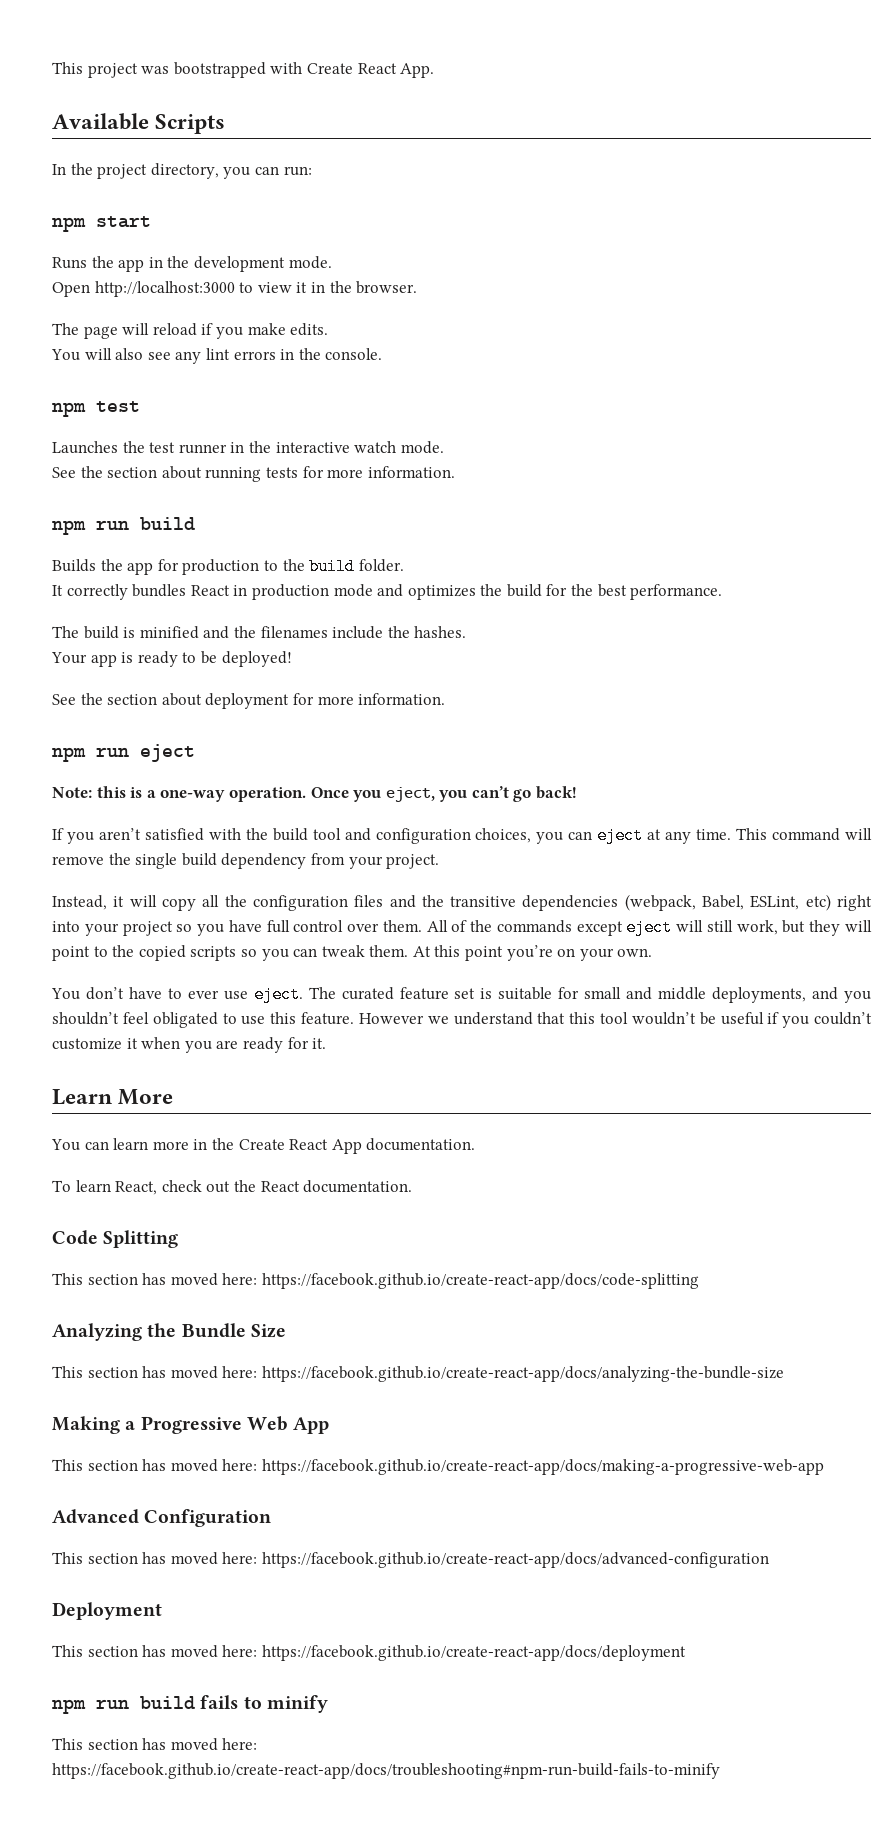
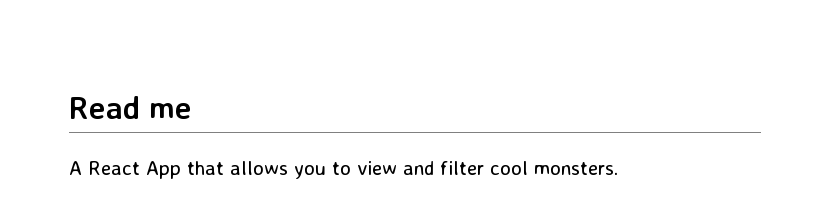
- This project was bootstrapped with Create React App.
- Available Scripts
- In the project directory, you can run:
- npm start
- Runs the app in the development mode.
- Open http://localhost:3000 to view it in the browser.
- The page will reload if you make edits.
- You will also see any lint errors in the console.
- npm test
- Launches the test runner in the interactive watch mode.
- See the section about running tests for more information.
- npm run build
- Builds the app for production to the build folder.
- It correctly bundles React in production mode and optimizes the build for the best performance.
- The build is minified and the filenames include the hashes.
- Your app is ready to be deployed!
- See the section about deployment for more information.
- npm run eject
- Note: this is a one-way operation. Once you eject, you can’t go back!
- If you aren’t satisfied with the build tool and configuration choices, you can eject at any time. This command will remove the single build dependency from your project.
- Instead, it will copy all the configuration files and the transitive dependencies (webpack, Babel, ESLint, etc) right into your project so you have full control over them. All of the commands except eject will still work, but they will point to the copied scripts so you can tweak them. At this point you’re on your own.
- You don’t have to ever use eject. The curated feature set is suitable for small and middle deployments, and you shouldn’t feel obligated to use this feature. However we understand that this tool wouldn’t be useful if you couldn’t customize it when you are ready for it.
- Learn More
- You can learn more in the Create React App documentation.
- To learn React, check out the React documentation.
- Code Splitting
- This section has moved here: https://facebook.github.io/create-react-app/docs/code-splitting
- Analyzing the Bundle Size
- This section has moved here: https://facebook.github.io/create-react-app/docs/analyzing-the-bundle-size
- Making a Progressive Web App
- This section has moved here: https://facebook.github.io/create-react-app/docs/making-a-progressive-web-app
- Advanced Configuration
- This section has moved here: https://facebook.github.io/create-react-app/docs/advanced-configuration
- Deployment
- This section has moved here: https://facebook.github.io/create-react-app/docs/deployment
- npm run build fails to minify
- This section has moved here: https://facebook.github.io/create-react-app/docs/troubleshooting#npm-run-build-fails-to-minify
+ Read me
+ A React App that allows you to view and filter cool monsters.

